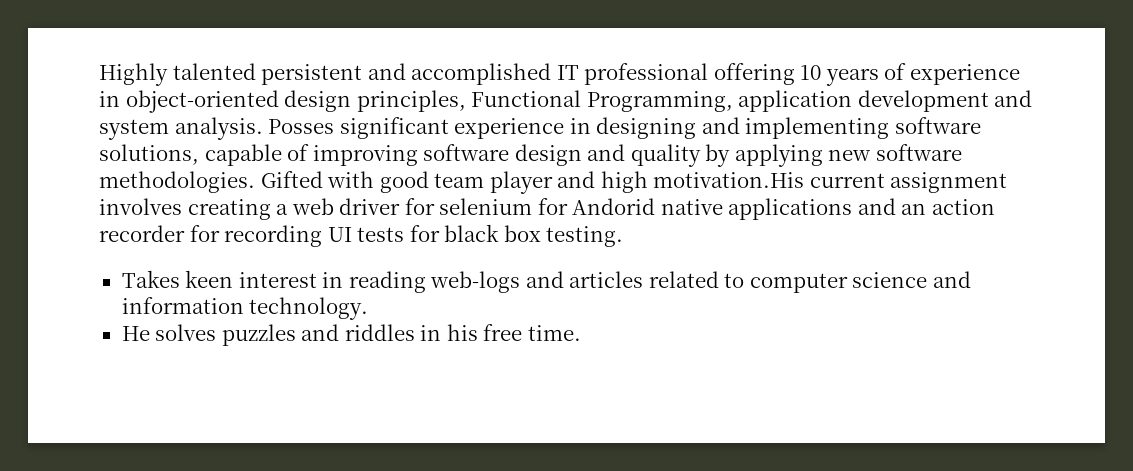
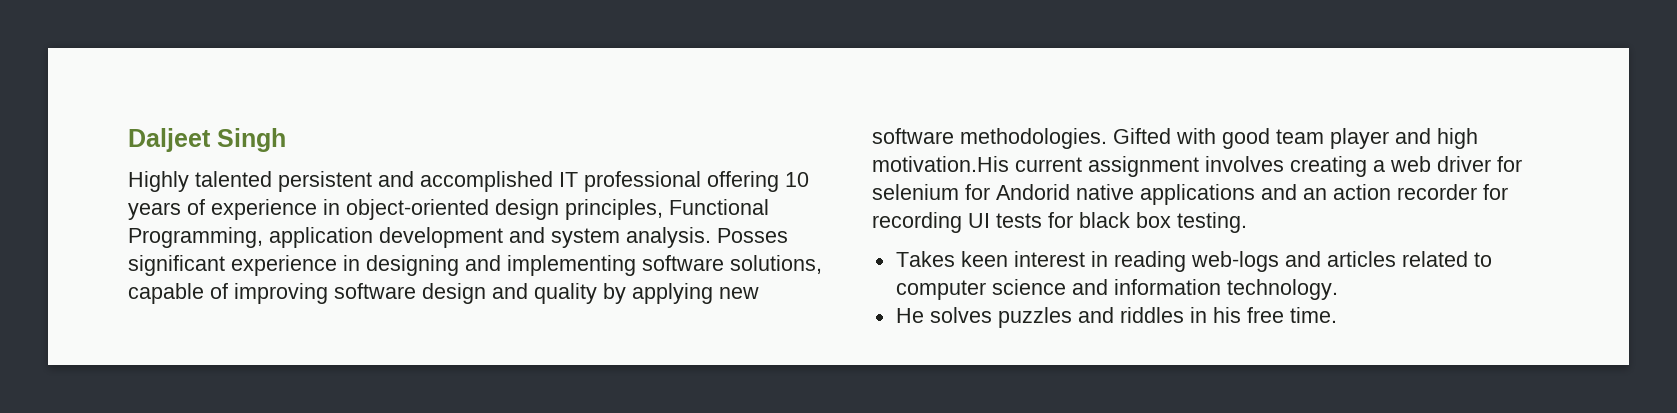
+ Daljeet Singh

